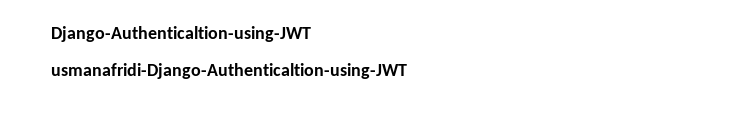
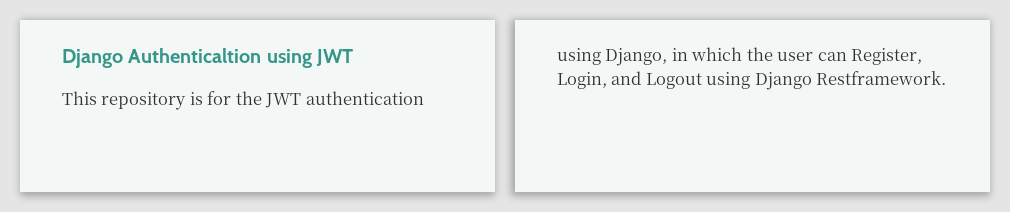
- Django-Authenticaltion-using-JWT
- usmanafridi-Django-Authenticaltion-using-JWT
+ Django Authenticaltion using JWT
+ This repository is for the JWT authentication using Django, in which the user can Register, Login, and Logout using Django Restframework.

